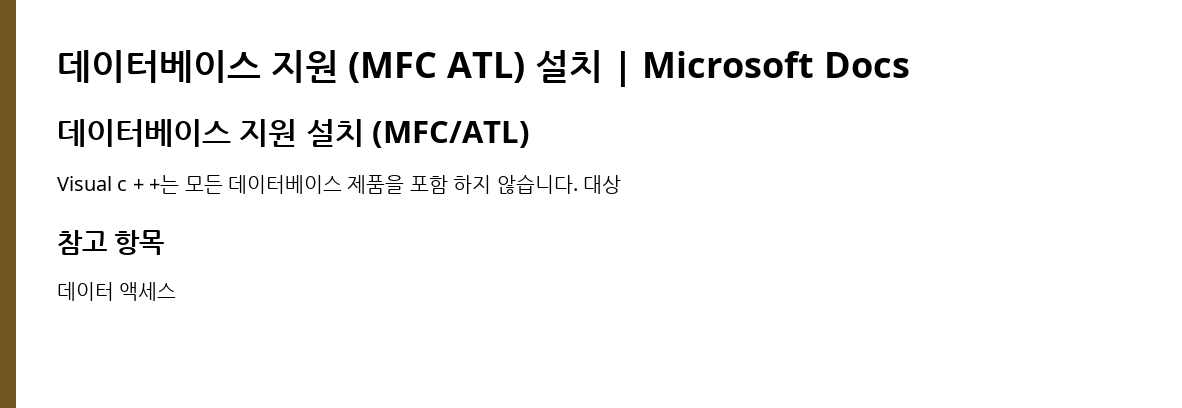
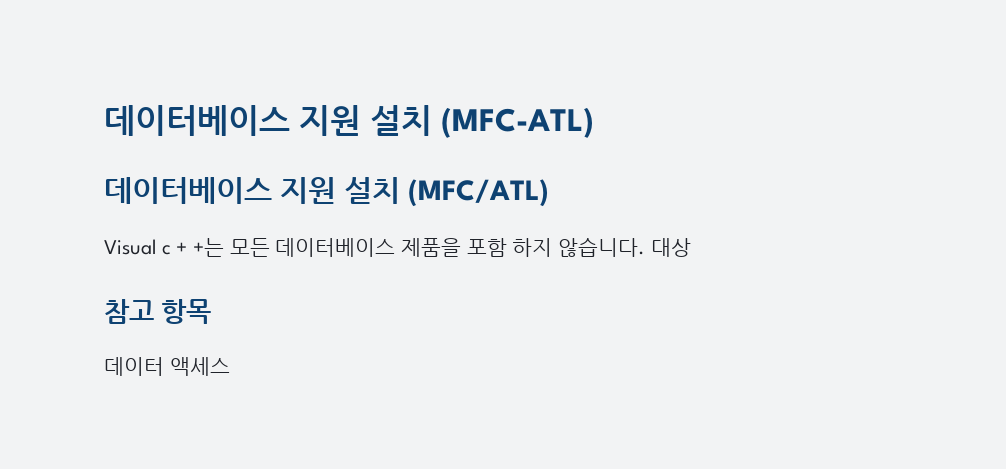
- 데이터베이스 지원 (MFC ATL) 설치 | Microsoft Docs
+ 데이터베이스 지원 설치 (MFC-ATL)

